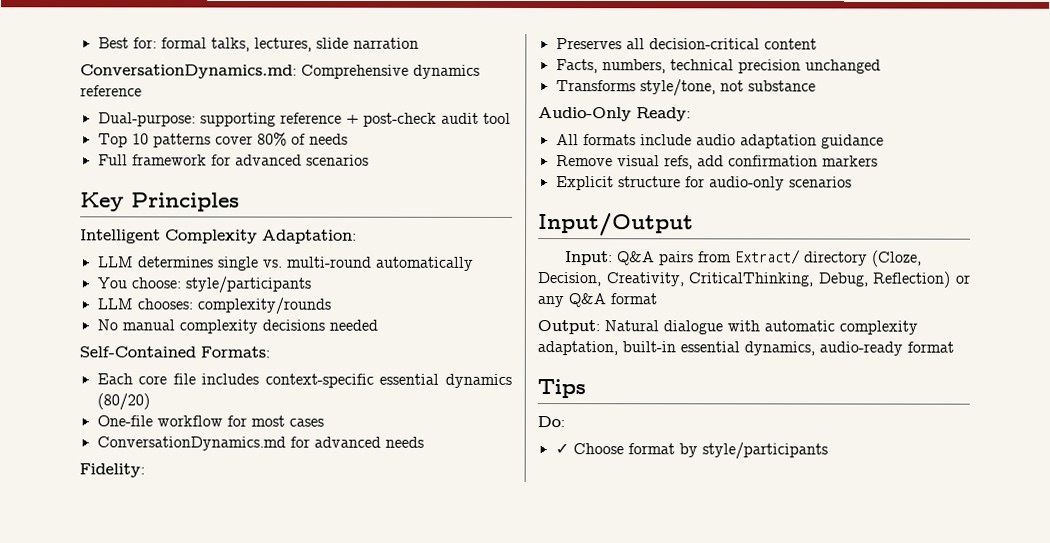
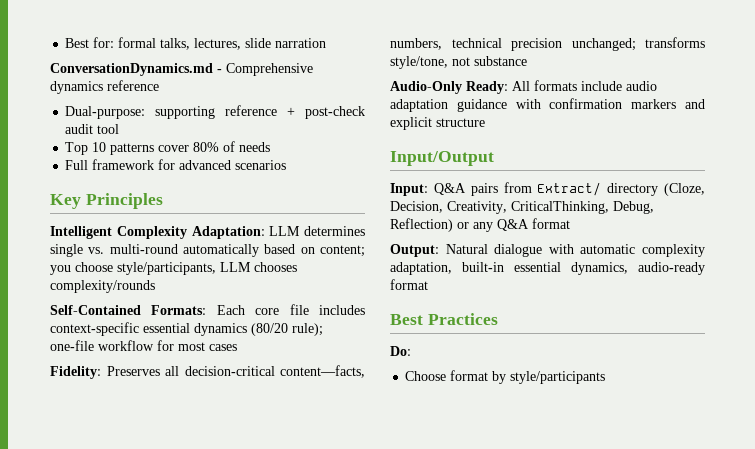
- ConversationDynamics.md: Comprehensive dynamics reference
+ ConversationDynamics.md - Comprehensive dynamics reference
- Intelligent Complexity Adaptation:
- LLM determines single vs. multi-round automatically
- You choose: style/participants
- LLM chooses: complexity/rounds
- No manual complexity decisions needed
+ Intelligent Complexity Adaptation: LLM determines single vs. multi-round automatically based on content; you choose style/participants, LLM chooses complexity/rounds
- Self-Contained Formats:
- Each core file includes context-specific essential dynamics (80/20)
- One-file workflow for most cases
+ Self-Contained Formats: Each core file includes context-specific essential dynamics (80/20 rule); one-file workflow for most cases
- ConversationDynamics.md for advanced needs
- Fidelity:
- Preserves all decision-critical content
- Facts, numbers, technical precision unchanged
- Transforms style/tone, not substance
+ Fidelity: Preserves all decision-critical content—facts, numbers, technical precision unchanged; transforms style/tone, not substance
- Audio-Only Ready:
- All formats include audio adaptation guidance
- Remove visual refs, add confirmation markers
- Explicit structure for audio-only scenarios
+ Audio-Only Ready: All formats include audio adaptation guidance with confirmation markers and explicit structure
- Tips
+ Best Practices
- ✓ Choose format by style/participants
+ Choose format by style/participants

